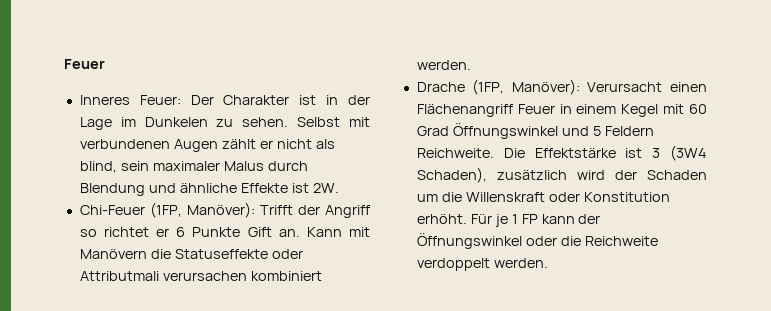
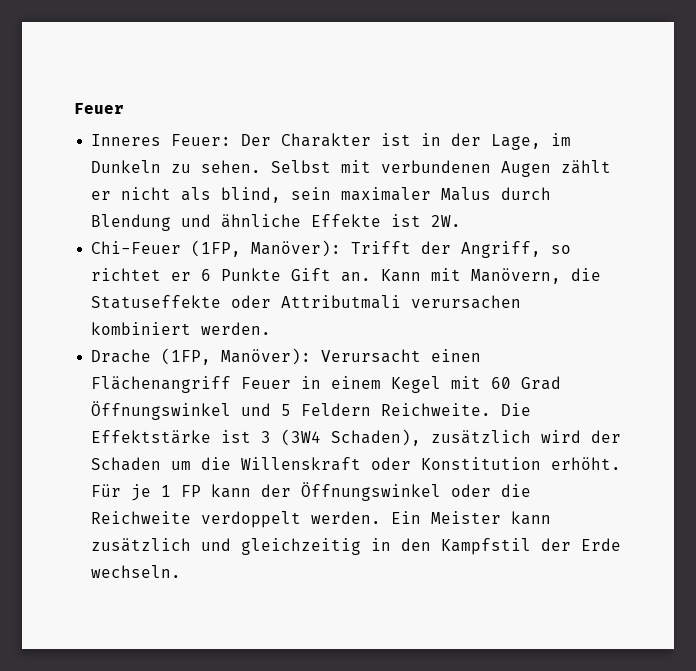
- Inneres Feuer: Der Charakter ist in der Lage im Dunkelen zu sehen.
+ Inneres Feuer: Der Charakter ist in der Lage, im Dunkeln zu sehen.
- Chi-Feuer (1FP, Manöver): Trifft der Angriff so richtet er 6 Punkte Gift an.
+ Chi-Feuer (1FP, Manöver): Trifft der Angriff, so richtet er 6 Punkte Gift an.
- Kann mit Manövern die Statuseffekte oder Attributmali verursachen kombiniert werden.
+ Kann mit Manövern, die Statuseffekte oder Attributmali verursachen kombiniert werden.
+ Ein Meister kann zusätzlich und gleichzeitig in den Kampfstil der Erde wechseln.

